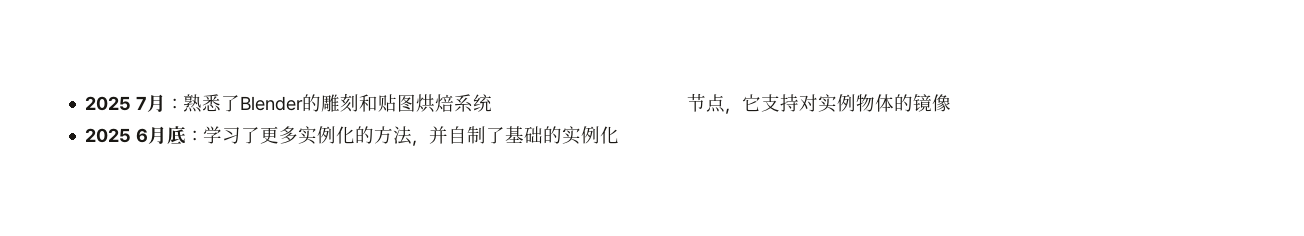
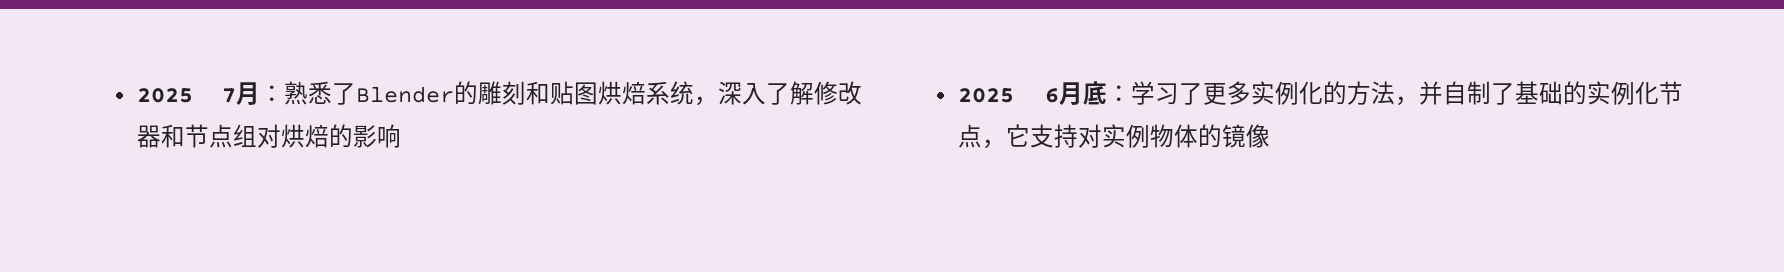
- 2025 7月：熟悉了Blender的雕刻和贴图烘焙系统
+ 2025 7月：熟悉了Blender的雕刻和贴图烘焙系统，深入了解修改器和节点组对烘焙的影响

